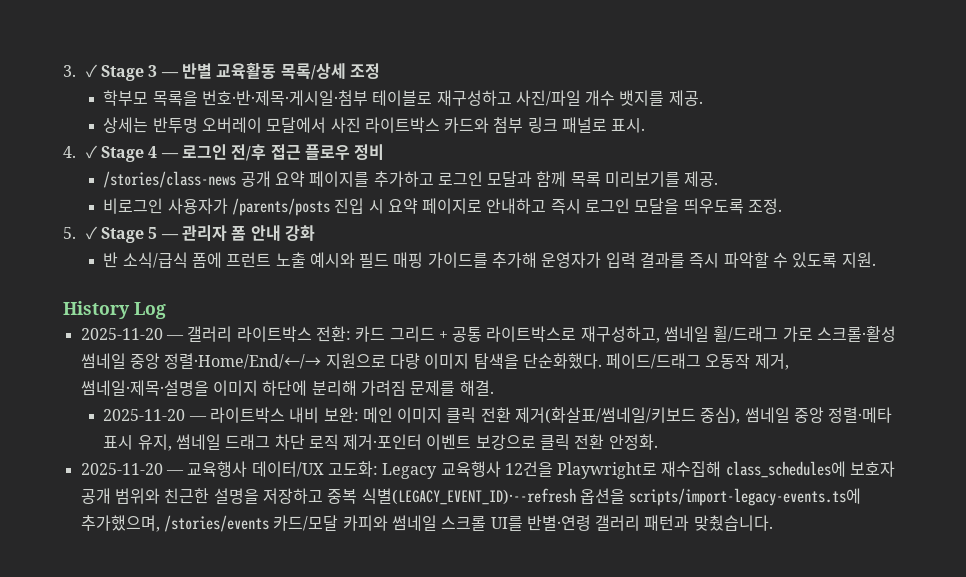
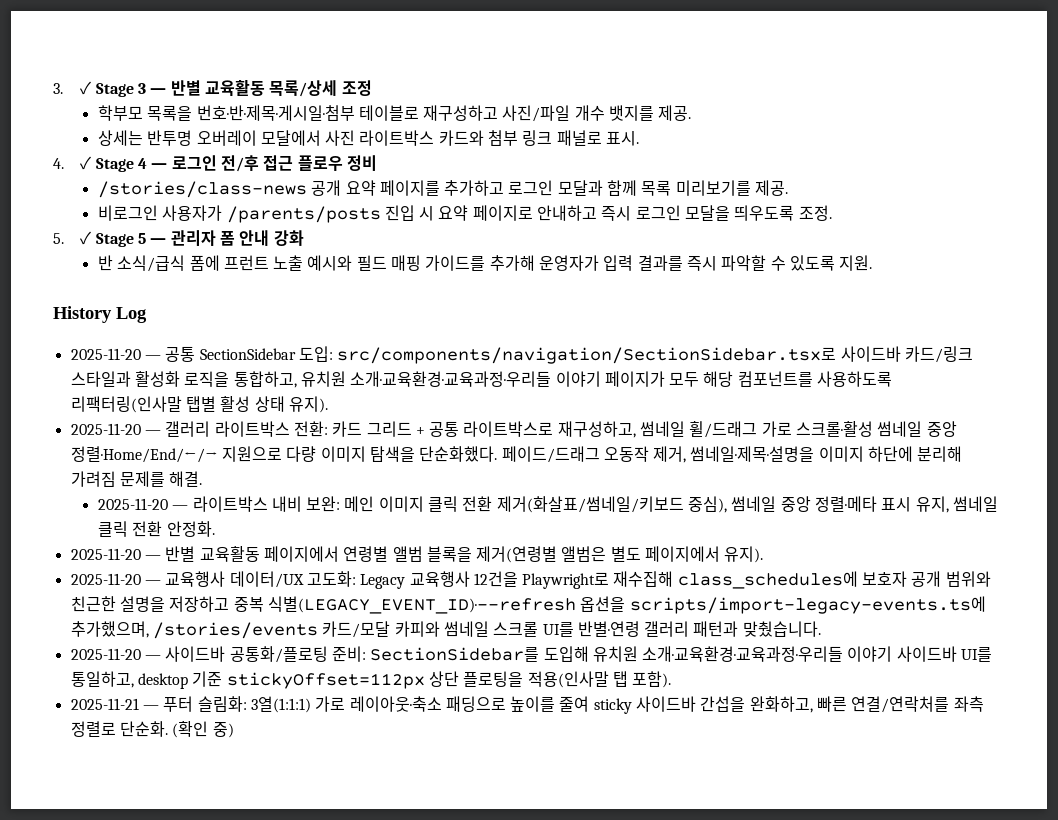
+ 2025-11-20 — 공통 SectionSidebar 도입: src/components/navigation/SectionSidebar.tsx로 사이드바 카드/링크 스타일과 활성화 로직을 통합하고, 유치원 소개·교육환경·교육과정·우리들 이야기 페이지가 모두 해당 컴포넌트를 사용하도록 리팩터링(인사말 탭별 활성 상태 유지).
- 2025-11-20 — 라이트박스 내비 보완: 메인 이미지 클릭 전환 제거(화살표/썸네일/키보드 중심), 썸네일 중앙 정렬·메타 표시 유지, 썸네일 드래그 차단 로직 제거·포인터 이벤트 보강으로 클릭 전환 안정화.
+ 2025-11-20 — 라이트박스 내비 보완: 메인 이미지 클릭 전환 제거(화살표/썸네일/키보드 중심), 썸네일 중앙 정렬·메타 표시 유지, 썸네일 클릭 전환 안정화.
+ 2025-11-20 — 반별 교육활동 페이지에서 연령별 앨범 블록을 제거(연령별 앨범은 별도 페이지에서 유지).
+ 2025-11-20 — 사이드바 공통화/플로팅 준비: SectionSidebar를 도입해 유치원 소개·교육환경·교육과정·우리들 이야기 사이드바 UI를 통일하고, desktop 기준 stickyOffset=112px 상단 플로팅을 적용(인사말 탭 포함).
+ 2025-11-21 — 푸터 슬림화: 3열(1:1:1) 가로 레이아웃·축소 패딩으로 높이를 줄여 sticky 사이드바 간섭을 완화하고, 빠른 연결/연락처를 좌측 정렬로 단순화. (확인 중)

